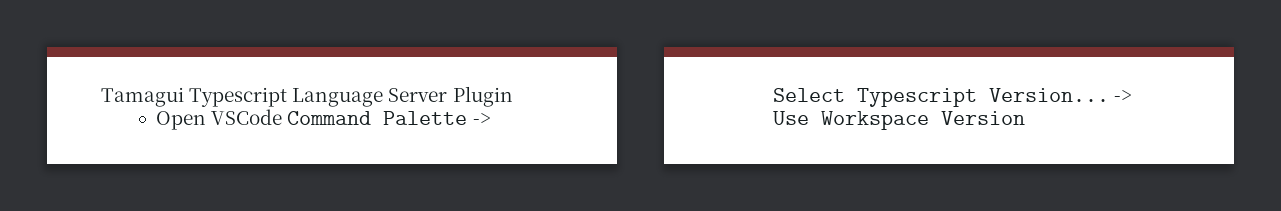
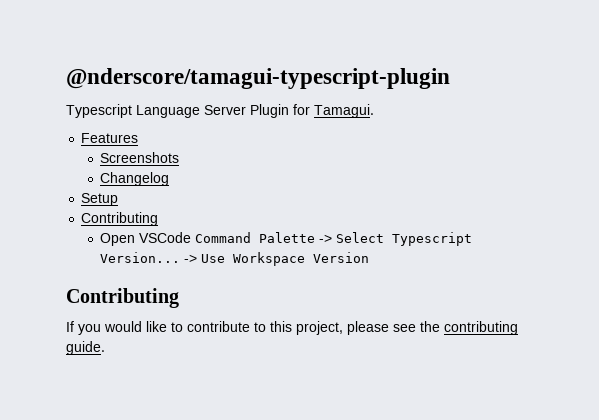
- Tamagui Typescript Language Server Plugin
+ @nderscore/tamagui-typescript-plugin
+ Typescript Language Server Plugin for Tamagui.
+ Features
+ Screenshots
+ Changelog
+ Setup
+ Contributing
  -> Use Workspace Version
+ Contributing
+ If you would like to contribute to this project, please see the contributing guide.

